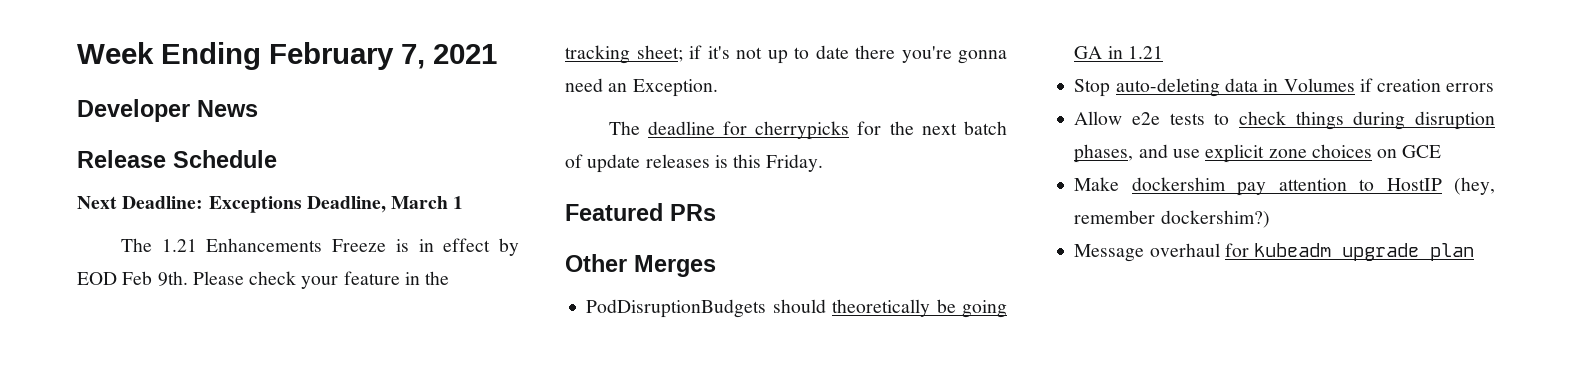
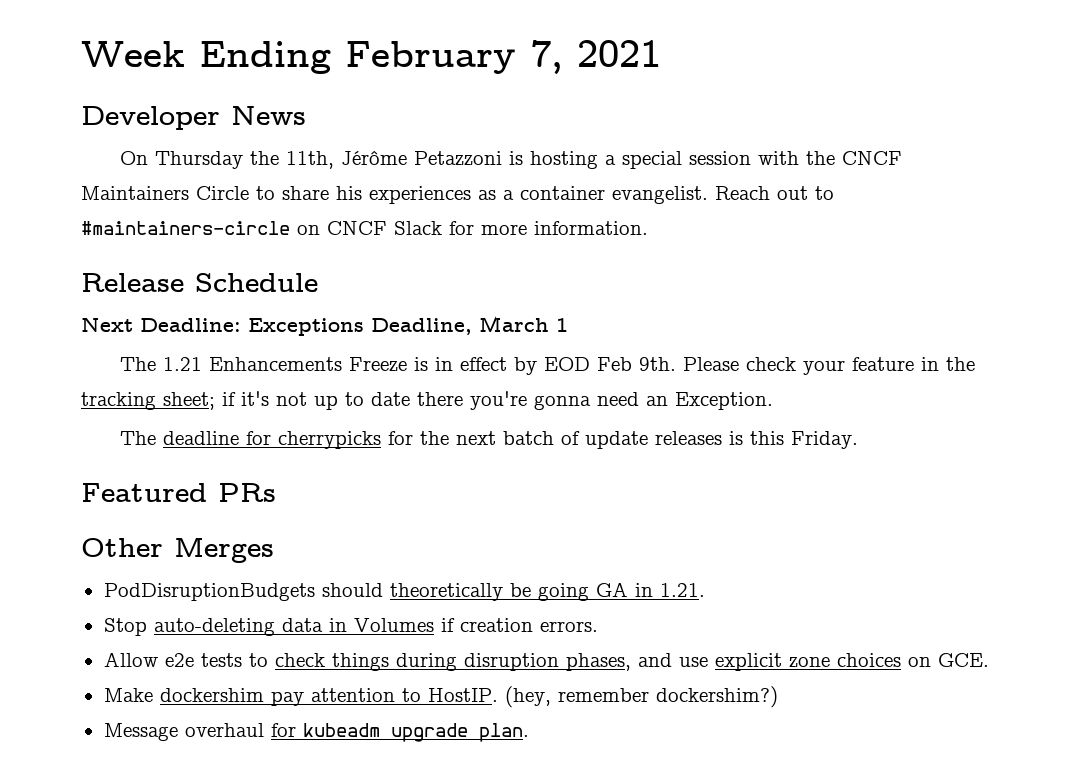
+ On Thursday the 11th, Jérôme Petazzoni is hosting a special session with the CNCF Maintainers Circle to share his experiences as a container evangelist. Reach out to #maintainers-circle on CNCF Slack for more information.
- PodDisruptionBudgets should theoretically be going GA in 1.21
+ PodDisruptionBudgets should theoretically be going GA in 1.21.
- Stop auto-deleting data in Volumes if creation errors
+ Stop auto-deleting data in Volumes if creation errors.
- Allow e2e tests to check things during disruption phases, and use explicit zone choices on GCE
+ Allow e2e tests to check things during disruption phases, and use explicit zone choices on GCE.
- Make dockershim pay attention to HostIP (hey, remember dockershim?)
+ Make dockershim pay attention to HostIP. (hey, remember dockershim?)
- Message overhaul for kubeadm upgrade plan
+ Message overhaul for kubeadm upgrade plan.

